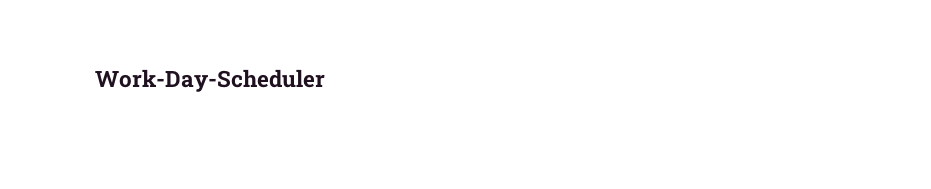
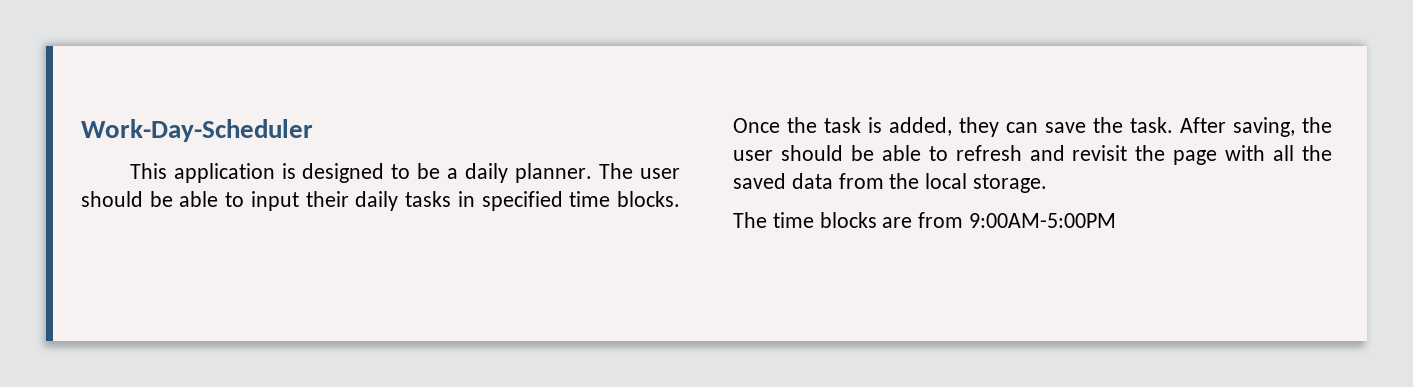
+ This application is designed to be a daily planner. The user should be able to input their daily tasks in specified time blocks. Once the task is added, they can save the task. After saving, the user should be able to refresh and revisit the page with all the saved data from the local storage.
+ The time blocks are from 9:00AM-5:00PM

